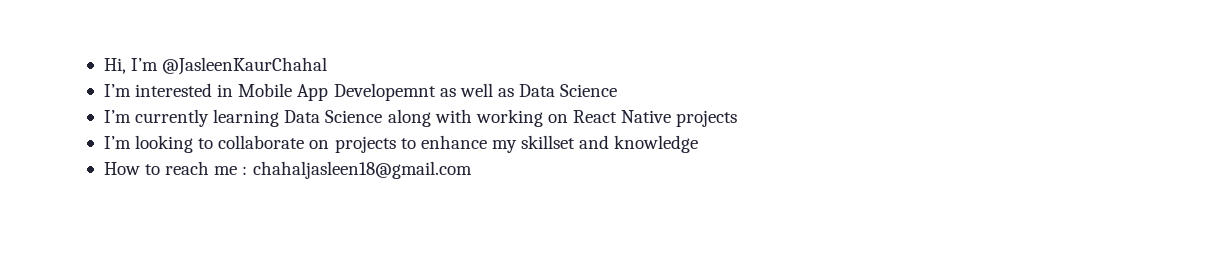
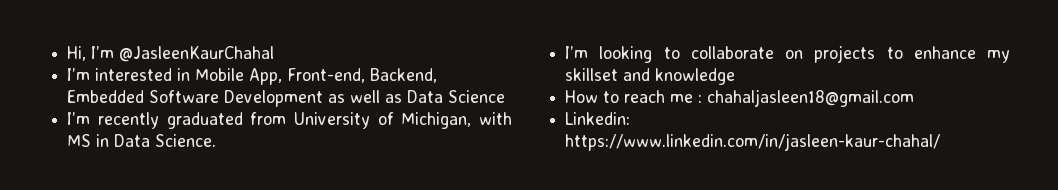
- I’m interested in Mobile App Developemnt as well as Data Science
+ I’m interested in Mobile App, Front-end, Backend, Embedded Software Development as well as Data Science
- I’m currently learning Data Science along with working on React Native projects
+ I’m recently graduated from University of Michigan, with MS in Data Science.
+ Linkedin: https://www.linkedin.com/in/jasleen-kaur-chahal/

